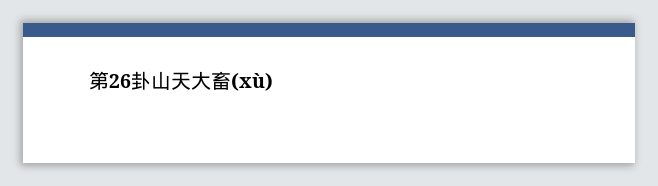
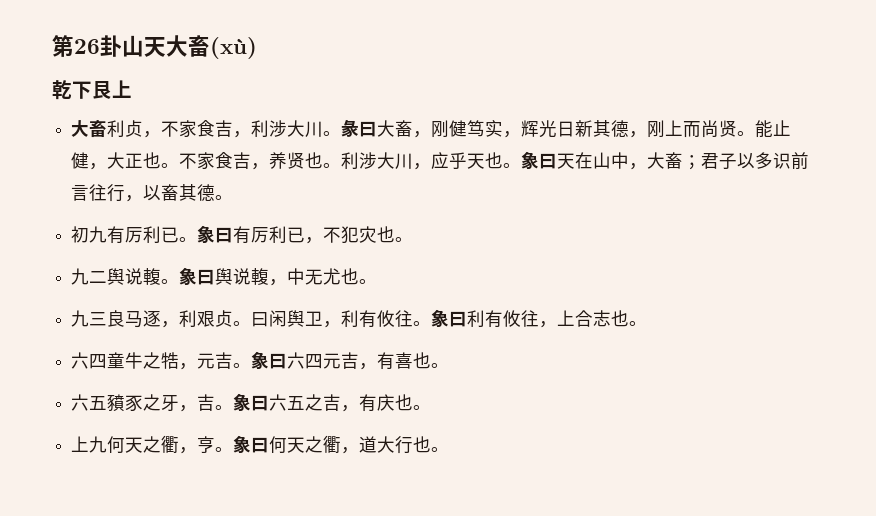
+ 乾下艮上
+ 大畜利贞，不家食吉，利涉大川。彖曰大畜，刚健笃实，辉光日新其德，刚上而尚贤。能止健，大正也。不家食吉，养贤也。利涉大川，应乎天也。象曰天在山中，大畜；君子以多识前言往行，以畜其德。
+ 初九有厉利已。象曰有厉利已，不犯灾也。
+ 九二舆说輹。象曰舆说輹，中无尤也。
+ 九三良马逐，利艰贞。曰闲舆卫，利有攸往。象曰利有攸往，上合志也。
+ 六四童牛之牿，元吉。象曰六四元吉，有喜也。
+ 六五豶豕之牙，吉。象曰六五之吉，有庆也。
+ 上九何天之衢，亨。象曰何天之衢，道大行也。

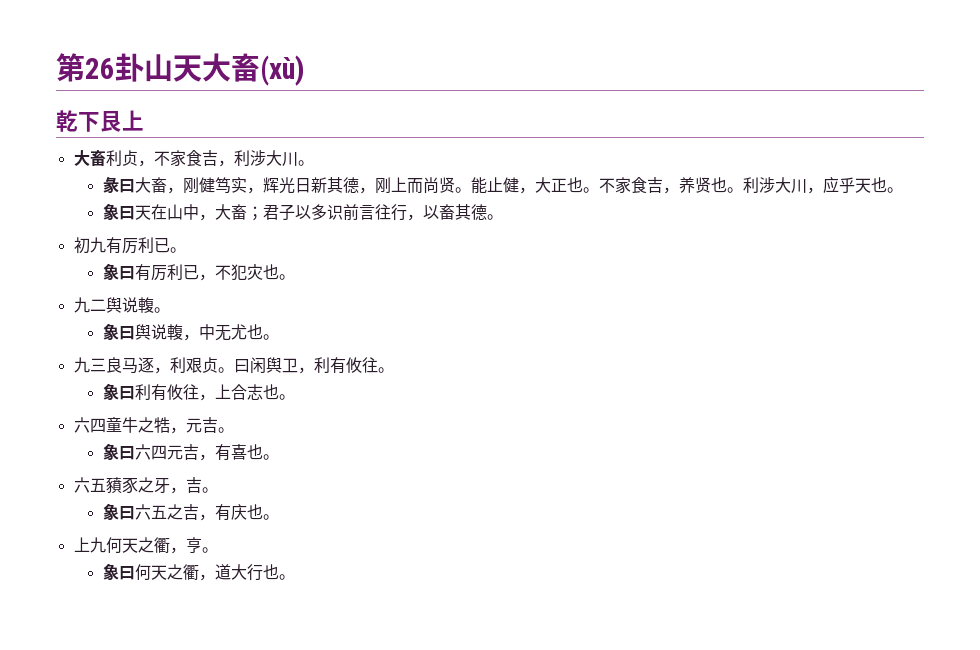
- 大畜利贞，不家食吉，利涉大川。彖曰大畜，刚健笃实，辉光日新其德，刚上而尚贤。
+ 大畜利贞，不家食吉，利涉大川。
+ 彖曰大畜，刚健笃实，辉光日新其德，刚上而尚贤。
- 利涉大川，应乎天也。象曰天在山中，大畜；君子以多识前言往行，以畜其德。
+ 利涉大川，应乎天也。
+ 象曰天在山中，大畜；君子以多识前言往行，以畜其德。
- 初九有厉利已。象曰有厉利已，不犯灾也。
+ 初九有厉利已。
+ 象曰有厉利已，不犯灾也。
- 九二舆说輹。象曰舆说輹，中无尤也。
+ 九二舆说輹。
+ 象曰舆说輹，中无尤也。
- 曰闲舆卫，利有攸往。象曰利有攸往，上合志也。
+ 曰闲舆卫，利有攸往。
+ 象曰利有攸往，上合志也。
- 六四童牛之牿，元吉。象曰六四元吉，有喜也。
+ 六四童牛之牿，元吉。
+ 象曰六四元吉，有喜也。
- 六五豶豕之牙，吉。象曰六五之吉，有庆也。
+ 六五豶豕之牙，吉。
+ 象曰六五之吉，有庆也。
- 上九何天之衢，亨。象曰何天之衢，道大行也。
+ 上九何天之衢，亨。
+ 象曰何天之衢，道大行也。

